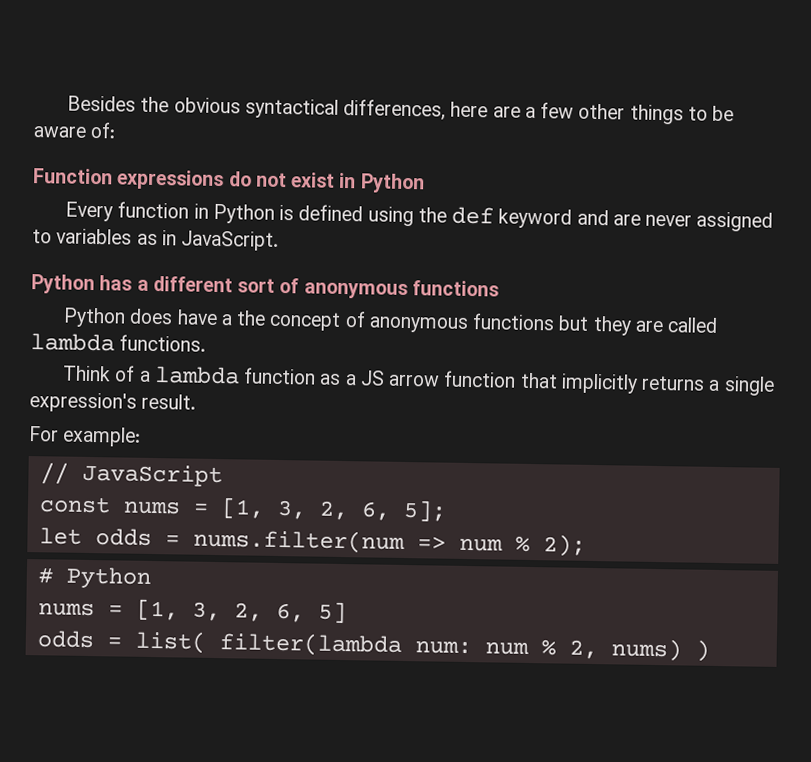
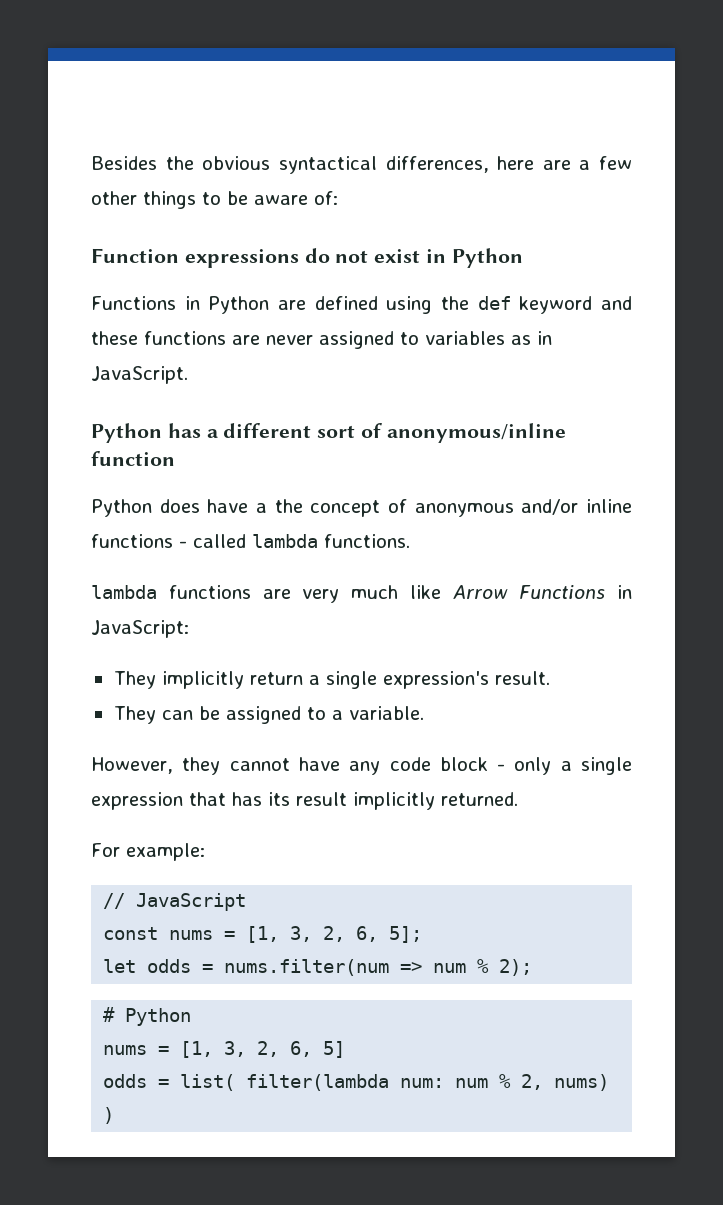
- Every function in Python is defined using the def keyword and are never assigned to variables as in JavaScript.
+ Functions in Python are defined using the def keyword and these functions are never assigned to variables as in JavaScript.
- Python has a different sort of anonymous functions
+ Python has a different sort of anonymous/inline function
- Python does have a the concept of anonymous functions but they are called lambda functions.
+ Python does have a the concept of anonymous and/or inline functions - called lambda functions.
- Think of a lambda function as a JS arrow function that implicitly returns a single expression's result.
+ lambda functions are very much like Arrow Functions in JavaScript:
+ They implicitly return a single expression's result.
+ They can be assigned to a variable.
+ However, they cannot have any code block - only a single expression that has its result implicitly returned.

